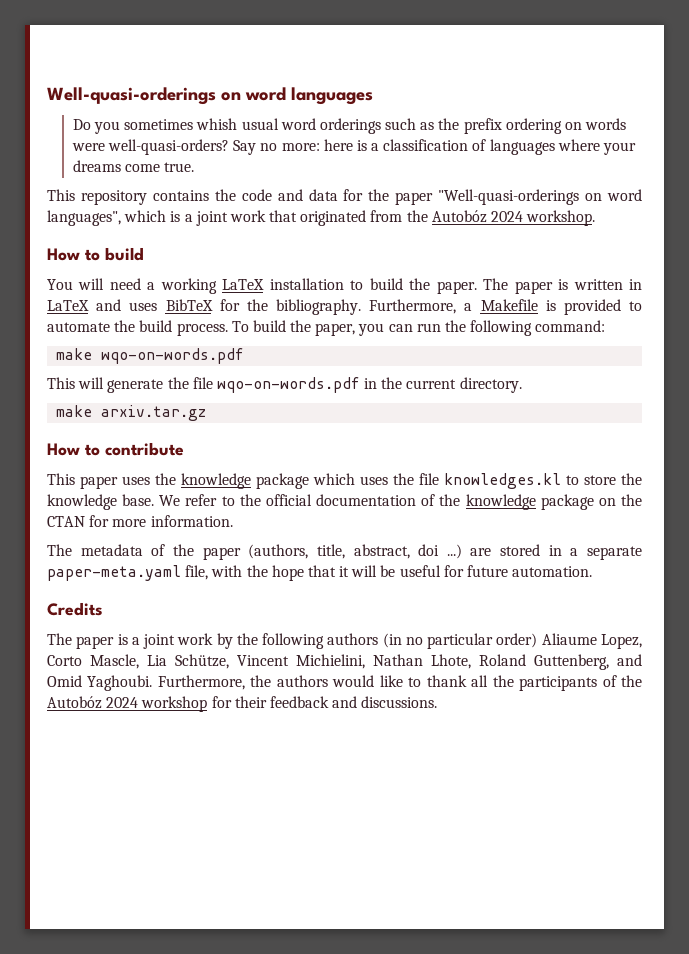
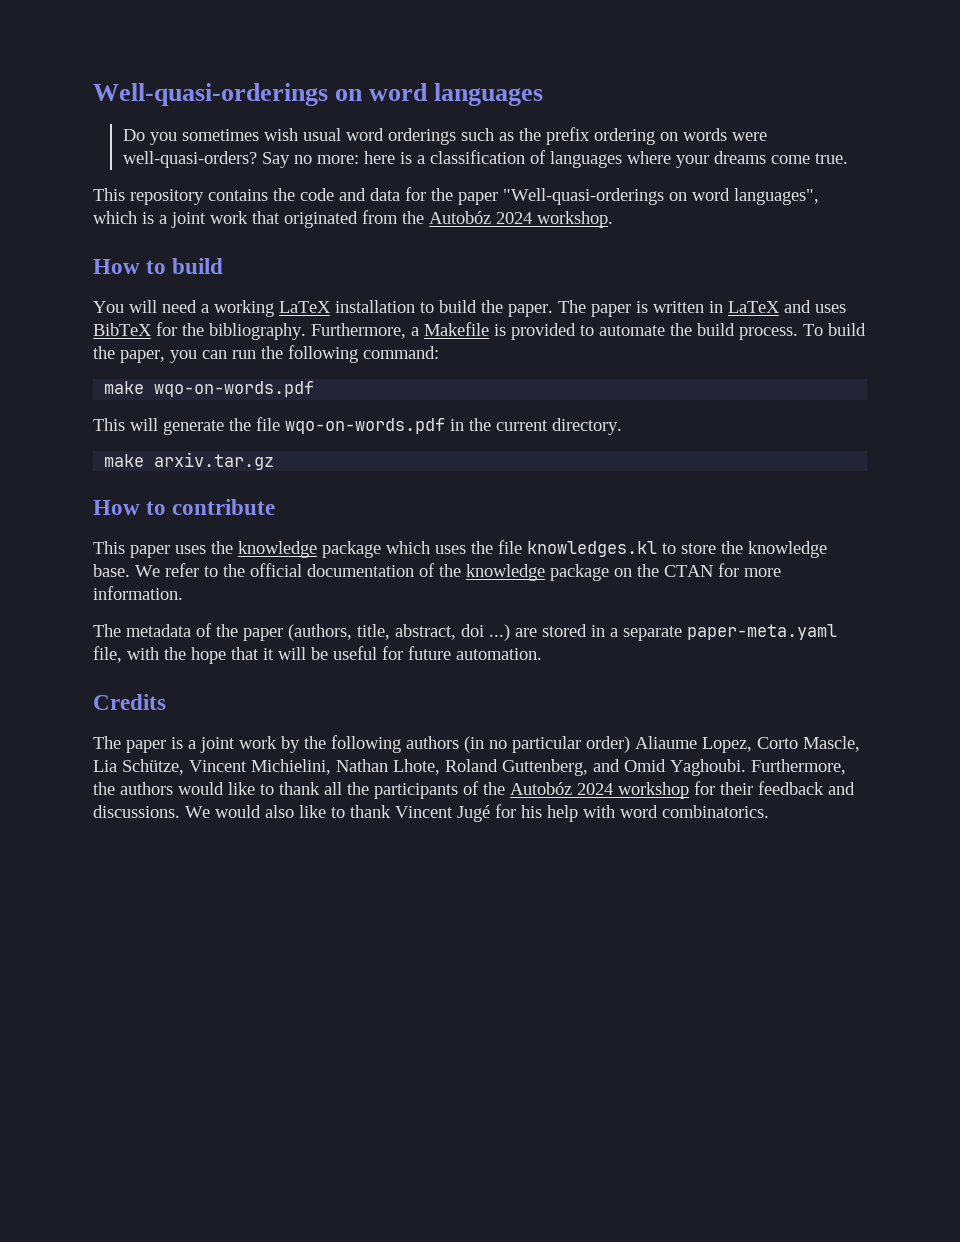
- Do you sometimes whish usual word orderings such as the prefix ordering on words were well-quasi-orders?
+ Do you sometimes wish usual word orderings such as the prefix ordering on words were well-quasi-orders?
+ We would also like to thank Vincent Jugé for his help with word combinatorics.

